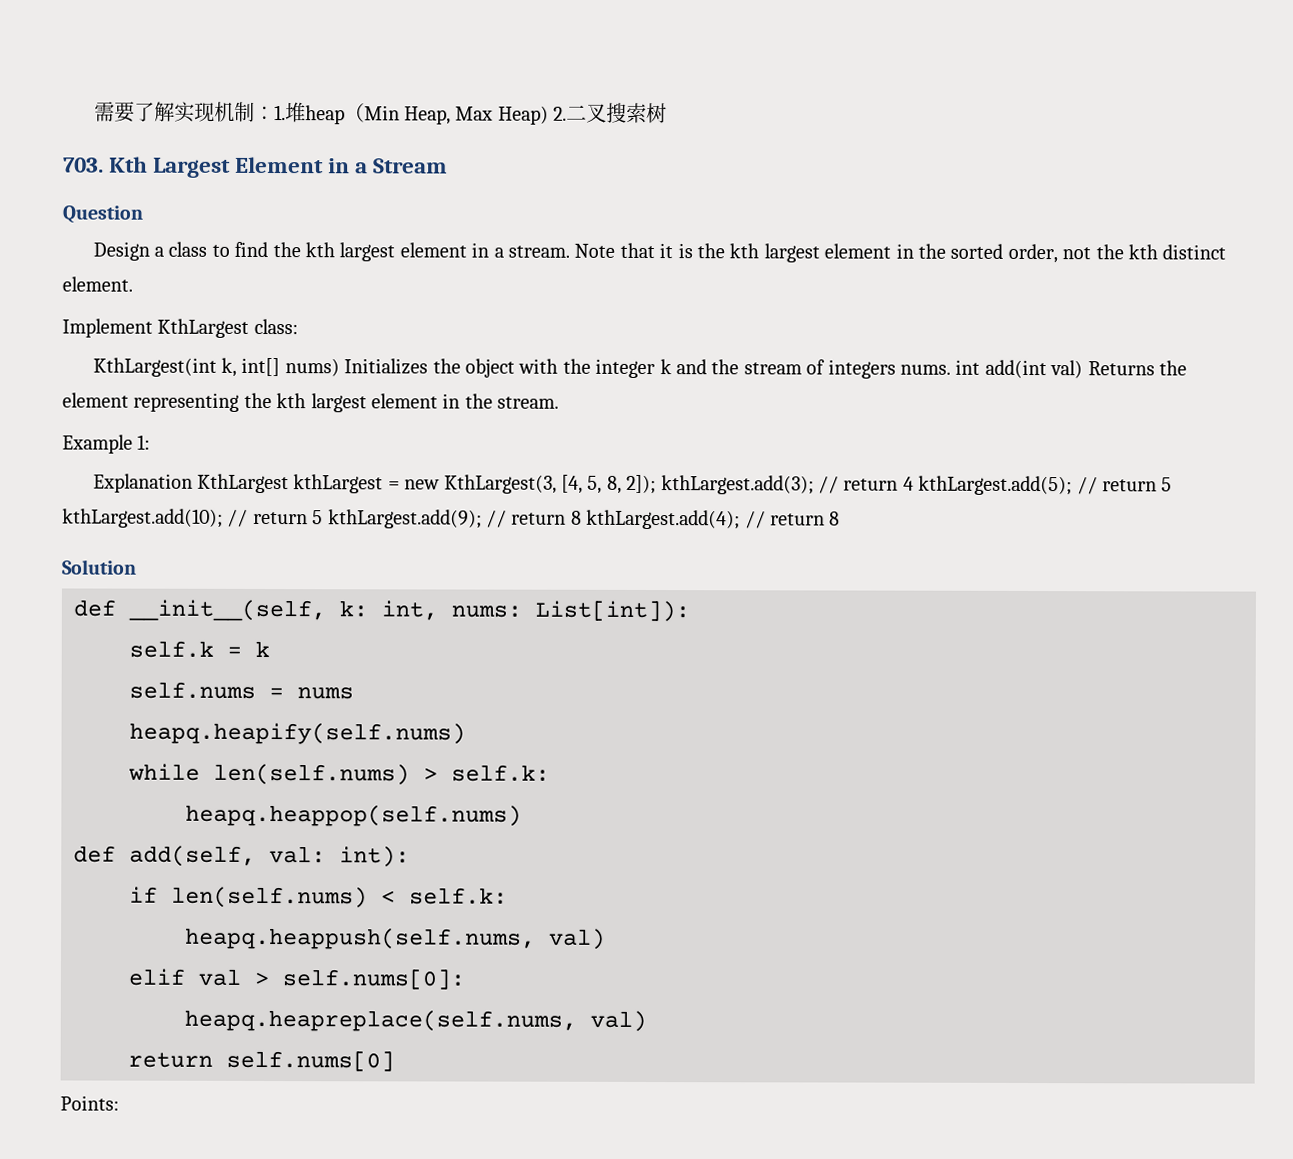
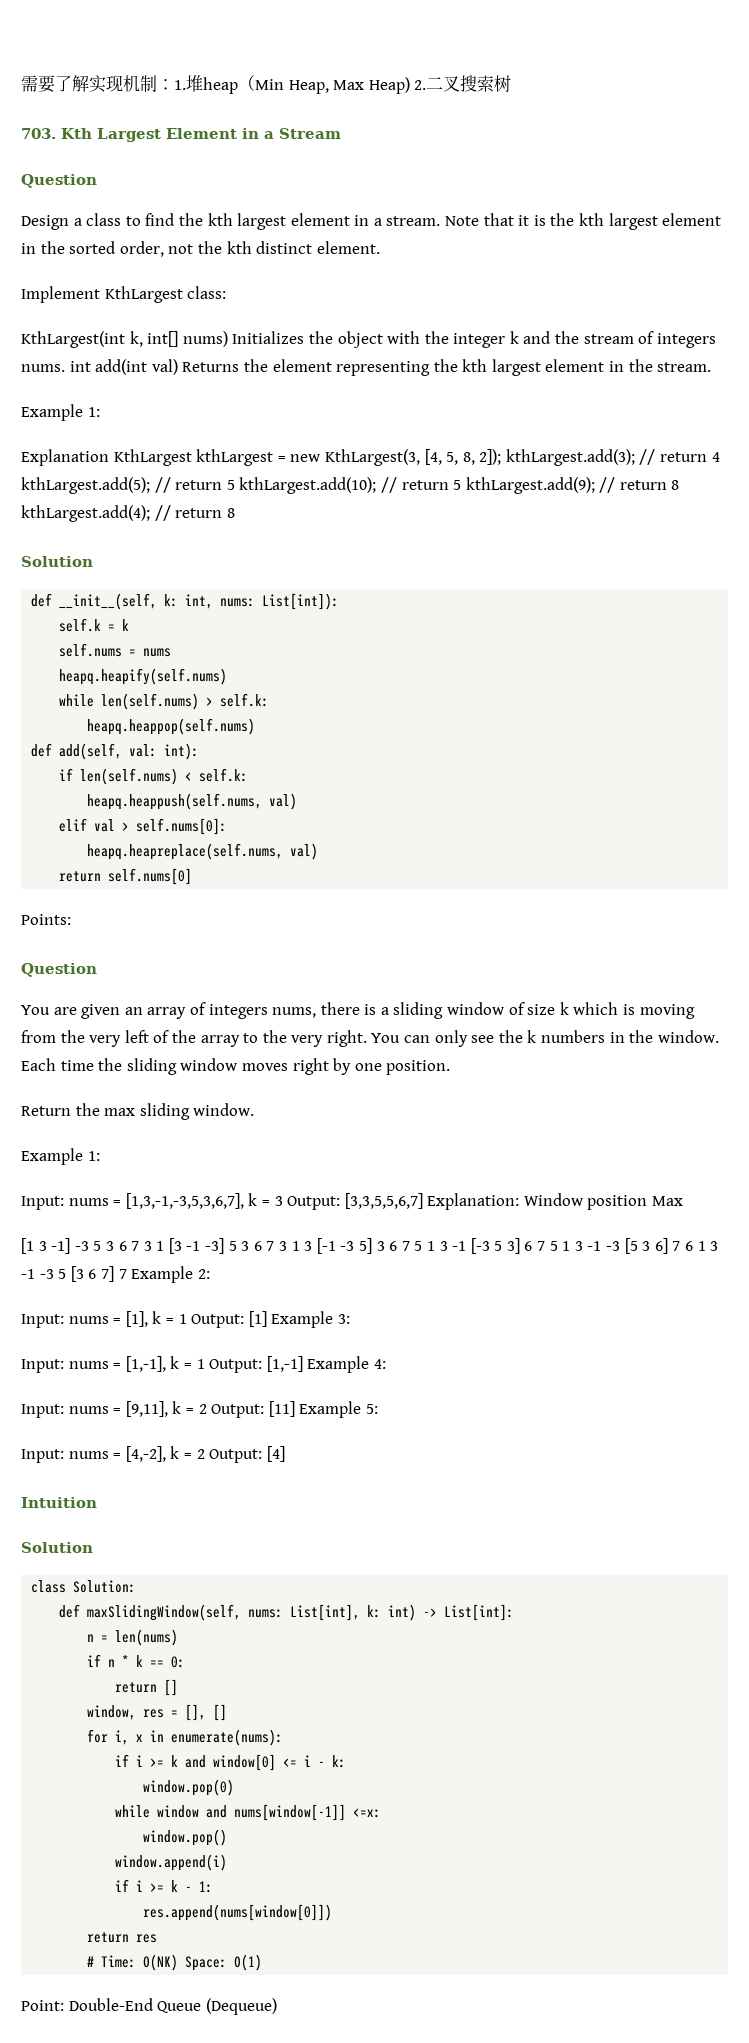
  Points:
+ Question
+ You are given an array of integers nums, there is a sliding window of size k which is moving from the very left of the array to the very right. You can only see the k numbers in the window. Each time the sliding window moves right by one position.
+ Return the max sliding window.
+ Example 1:
+ Input: nums = [1,3,-1,-3,5,3,6,7], k = 3 Output: [3,3,5,5,6,7] Explanation: Window position Max
+ [1 3 -1] -3 5 3 6 7 3 1 [3 -1 -3] 5 3 6 7 3 1 3 [-1 -3 5] 3 6 7 5 1 3 -1 [-3 5 3] 6 7 5 1 3 -1 -3 [5 3 6] 7 6 1 3 -1 -3 5 [3 6 7] 7 Example 2:
+ Input: nums = [1], k = 1 Output: [1] Example 3:
+ Input: nums = [1,-1], k = 1 Output: [1,-1] Example 4:
+ Input: nums = [9,11], k = 2 Output: [11] Example 5:
+ Input: nums = [4,-2], k = 2 Output: [4]
+ Intuition
+ Solution
+ class Solution:
+ def maxSlidingWindow(self, nums: List[int], k: int) -> List[int]:
+ n = len(nums)
+ if n * k == 0:
+ return []
+ window, res = [], []
+ for i, x in enumerate(nums):
+ if i >= k and window[0] <= i - k:
+ window.pop(0)
+ while window and nums[window[-1]] <=x:
+ window.pop()
+ window.append(i)
+ if i >= k - 1:
+ res.append(nums[window[0]])
+ return res
+ # Time: O(NK) Space: O(1)
+ Point: Double-End Queue (Dequeue)

